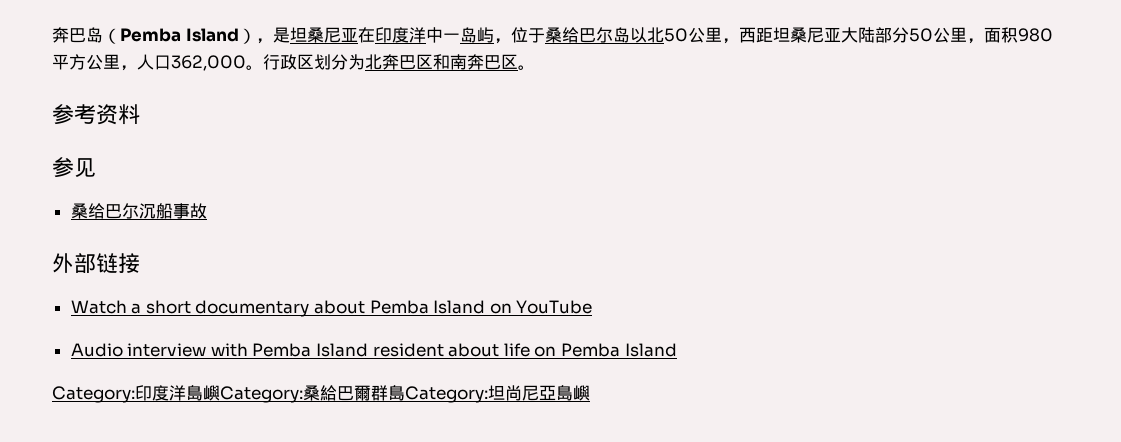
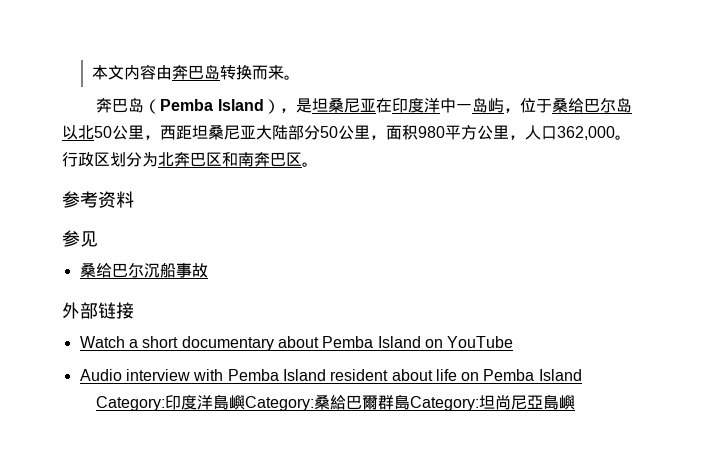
+ 本文内容由奔巴岛转换而来。

